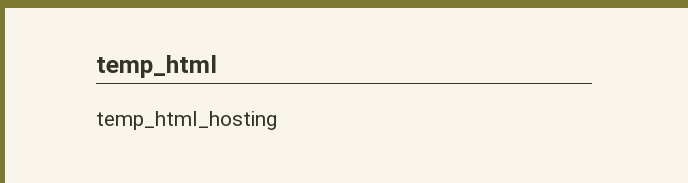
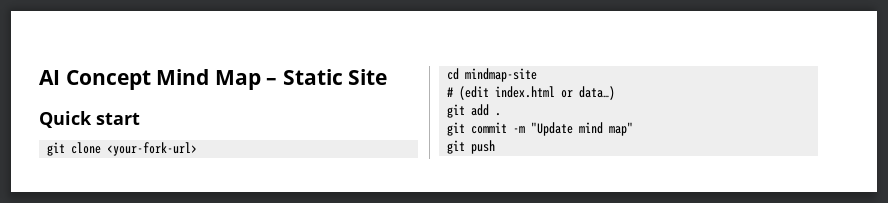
- temp_html
- temp_html_hosting
+ AI Concept Mind Map – Static Site
+ Quick start
+ git clone <your-fork-url>
+ cd mindmap-site
+ # (edit index.html or data…)
+ git add .
+ git commit -m "Update mind map"
+ git push

